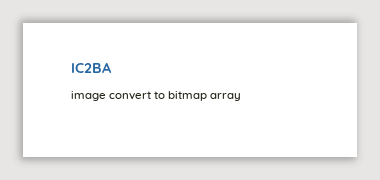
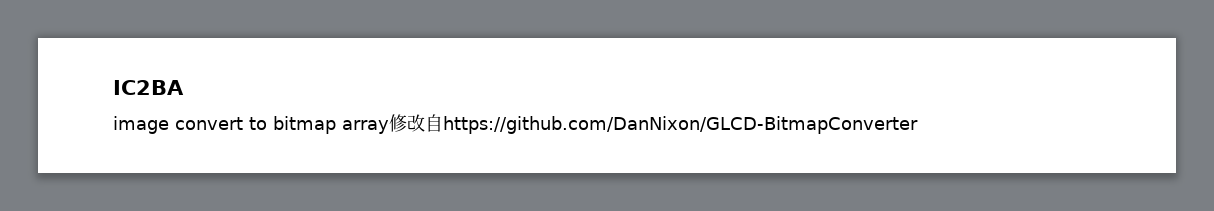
- image convert to bitmap array
+ image convert to bitmap array修改自https://github.com/DanNixon/GLCD-BitmapConverter

